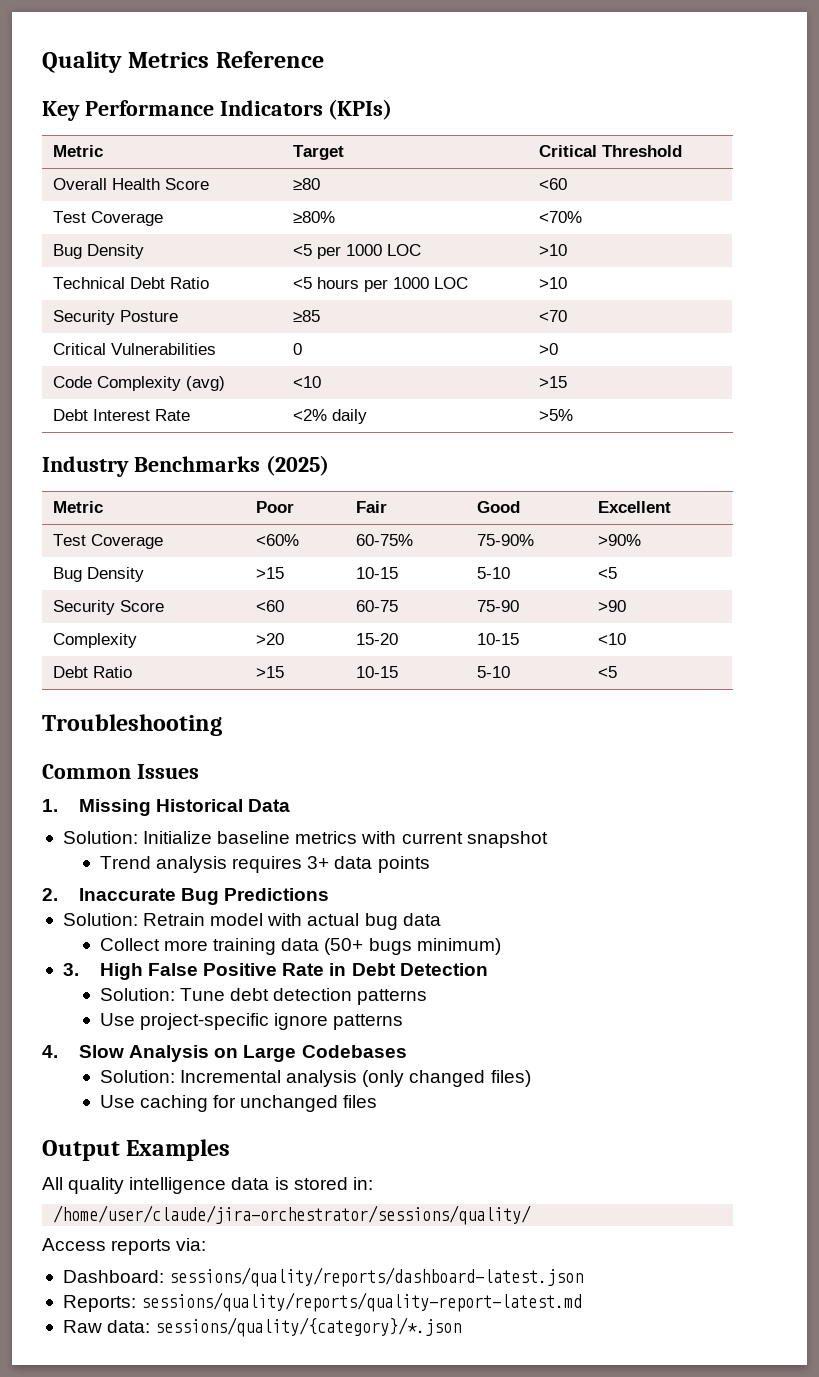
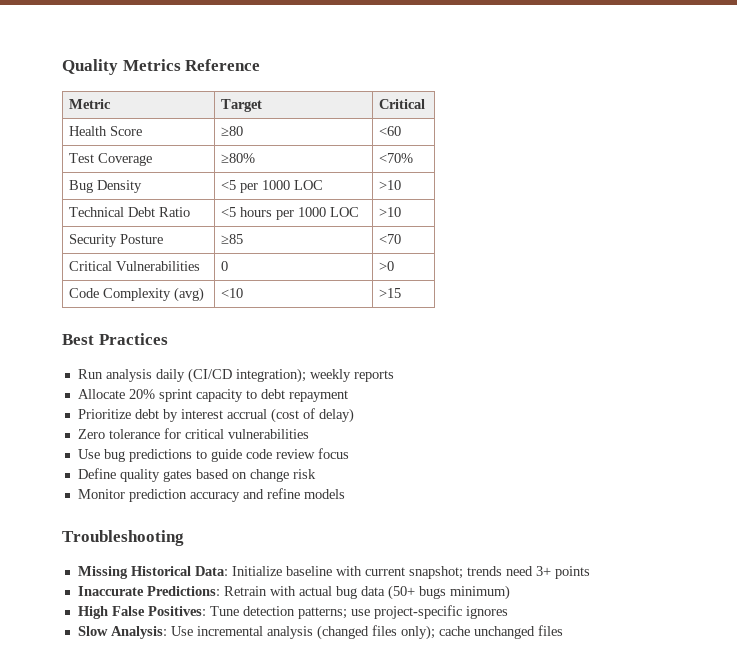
- Key Performance Indicators (KPIs)
- Metric | Target | Critical Threshold
- Overall Health Score | ≥80 | <60
+ Metric | Target | Critical
+ Health Score | ≥80 | <60
- Debt Interest Rate | <2% daily | >5%
- Industry Benchmarks (2025)
- Metric | Poor | Fair | Good | Excellent
- Test Coverage | <60% | 60-75% | 75-90% | >90%
- Bug Density | >15 | 10-15 | 5-10 | <5
- Security Score | <60 | 60-75 | 75-90 | >90
- Complexity | >20 | 15-20 | 10-15 | <10
- Debt Ratio | >15 | 10-15 | 5-10 | <5
+ Best Practices
+ Run analysis daily (CI/CD integration); weekly reports
+ Allocate 20% sprint capacity to debt repayment
+ Prioritize debt by interest accrual (cost of delay)
+ Zero tolerance for critical vulnerabilities
+ Use bug predictions to guide code review focus
+ Define quality gates based on change risk
+ Monitor prediction accuracy and refine models
  Troubleshooting
- Common Issues
- 1. Missing Historical Data
- Solution: Initialize baseline metrics with current snapshot
- Trend analysis requires 3+ data points
- 2. Inaccurate Bug Predictions
- Solution: Retrain model with actual bug data
- Collect more training data (50+ bugs minimum)
+ Missing Historical Data: Initialize baseline with current snapshot; trends need 3+ points
+ Inaccurate Predictions: Retrain with actual bug data (50+ bugs minimum)
- 3. High False Positive Rate in Debt Detection
- Solution: Tune debt detection patterns
- Use project-specific ignore patterns
- 4. Slow Analysis on Large Codebases
- Solution: Incremental analysis (only changed files)
- Use caching for unchanged files
- Output Examples
- All quality intelligence data is stored in:
- /home/user/claude/jira-orchestrator/sessions/quality/
- Access reports via:
- Dashboard: sessions/quality/reports/dashboard-latest.json
- Reports: sessions/quality/reports/quality-report-latest.md
- Raw data: sessions/quality/{category}/*.json
+ High False Positives: Tune detection patterns; use project-specific ignores
+ Slow Analysis: Use incremental analysis (changed files only); cache unchanged files

